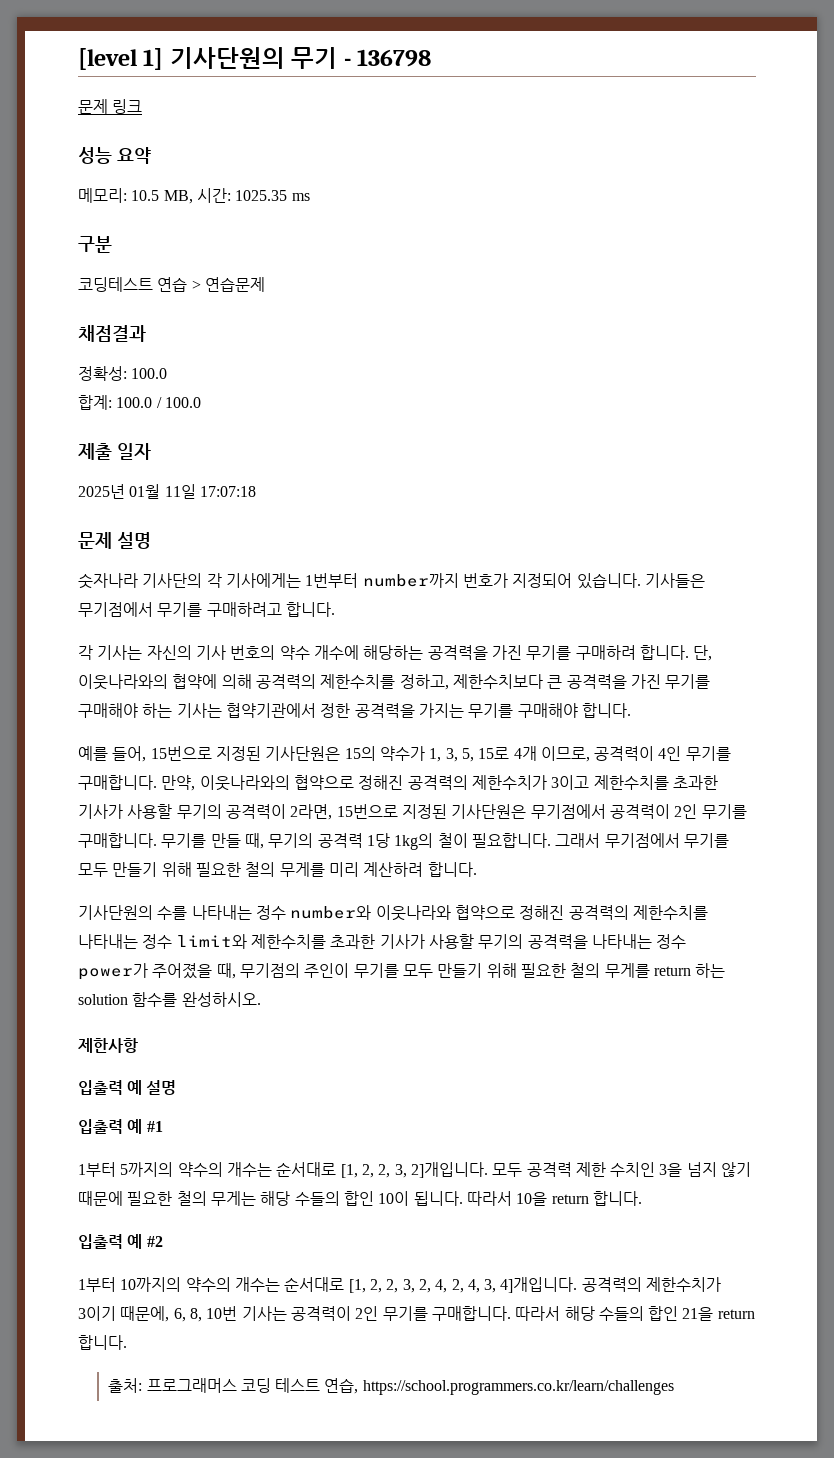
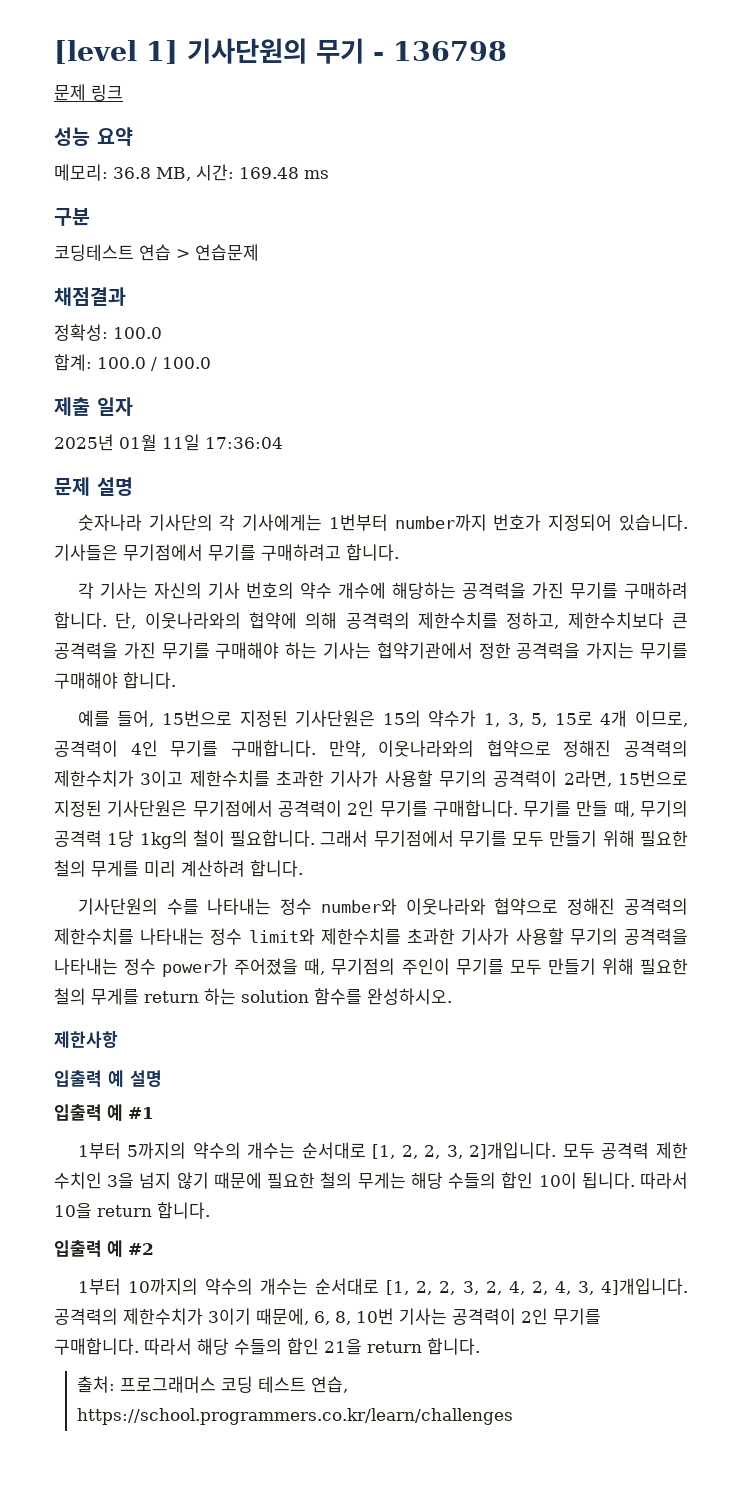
- 메모리: 10.5 MB, 시간: 1025.35 ms
+ 메모리: 36.8 MB, 시간: 169.48 ms
- 2025년 01월 11일 17:07:18
+ 2025년 01월 11일 17:36:04

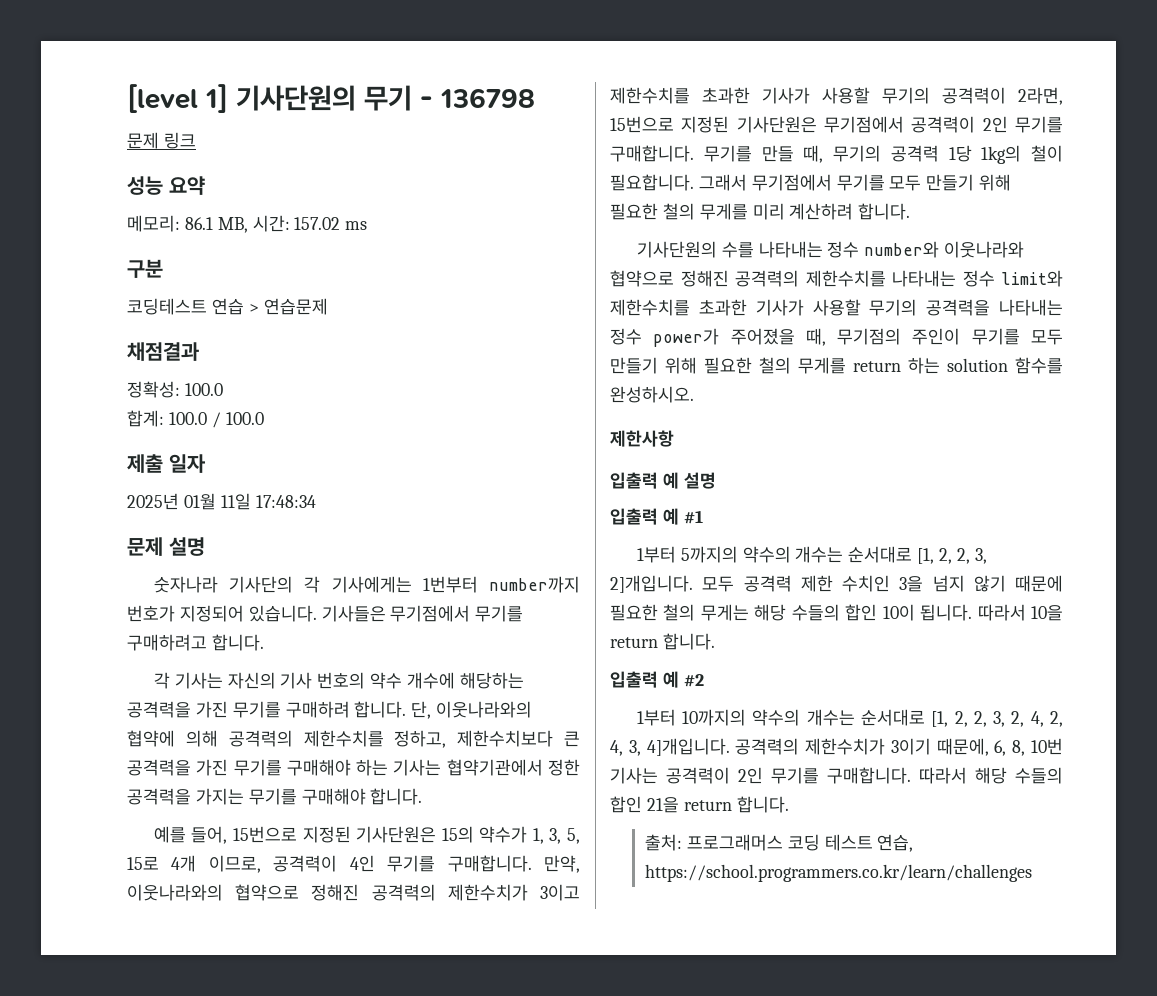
- 메모리: 36.8 MB, 시간: 169.48 ms
+ 메모리: 86.1 MB, 시간: 157.02 ms
- 2025년 01월 11일 17:36:04
+ 2025년 01월 11일 17:48:34

